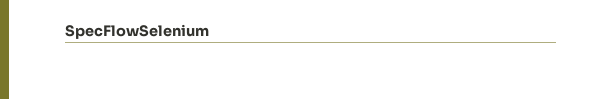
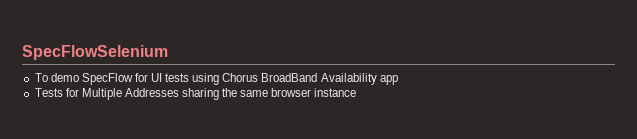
+ To demo SpecFlow for UI tests using Chorus BroadBand Availability app
+ Tests for Multiple Addresses sharing the same browser instance

